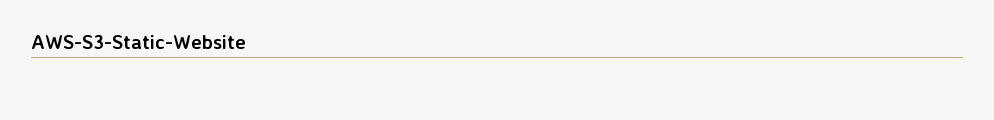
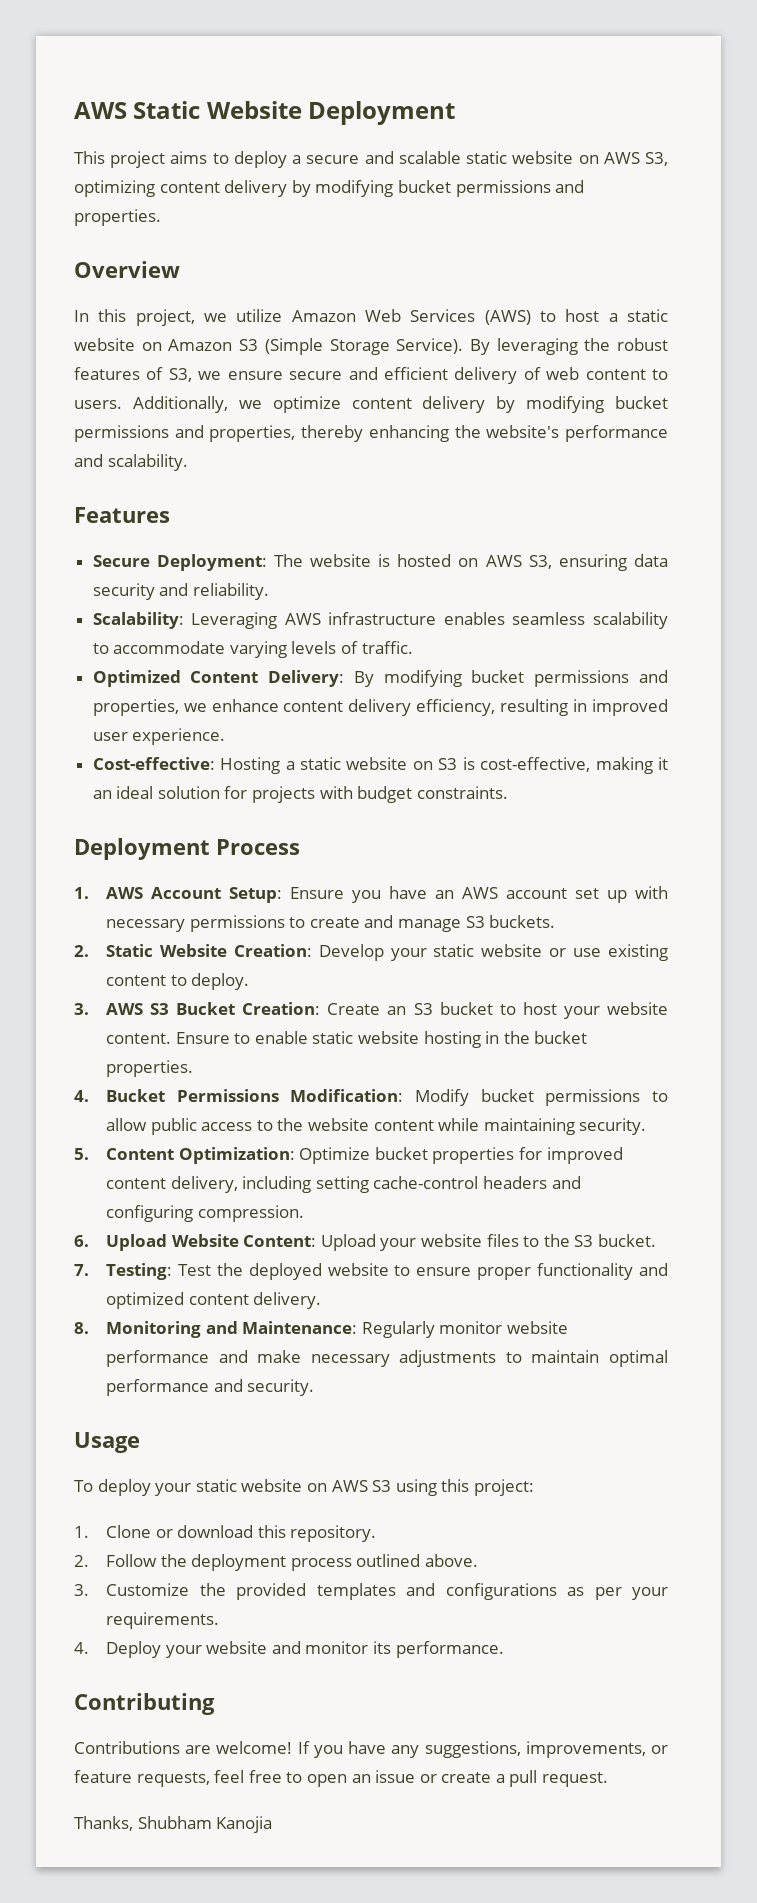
- AWS-S3-Static-Website
+ AWS Static Website Deployment
+ This project aims to deploy a secure and scalable static website on AWS S3, optimizing content delivery by modifying bucket permissions and properties.
+ Overview
+ In this project, we utilize Amazon Web Services (AWS) to host a static website on Amazon S3 (Simple Storage Service). By leveraging the robust features of S3, we ensure secure and efficient delivery of web content to users. Additionally, we optimize content delivery by modifying bucket permissions and properties, thereby enhancing the website's performance and scalability.
+ Features
+ Secure Deployment: The website is hosted on AWS S3, ensuring data security and reliability.
+ Scalability: Leveraging AWS infrastructure enables seamless scalability to accommodate varying levels of traffic.
+ Optimized Content Delivery: By modifying bucket permissions and properties, we enhance content delivery efficiency, resulting in improved user experience.
+ Cost-effective: Hosting a static website on S3 is cost-effective, making it an ideal solution for projects with budget constraints.
+ Deployment Process
+ 1. AWS Account Setup: Ensure you have an AWS account set up with necessary permissions to create and manage S3 buckets.
+ 2. Static Website Creation: Develop your static website or use existing content to deploy.
+ 3. AWS S3 Bucket Creation: Create an S3 bucket to host your website content. Ensure to enable static website hosting in the bucket properties.
+ 4. Bucket Permissions Modification: Modify bucket permissions to allow public access to the website content while maintaining security.
+ 5. Content Optimization: Optimize bucket properties for improved content delivery, including setting cache-control headers and configuring compression.
+ 6. Upload Website Content: Upload your website files to the S3 bucket.
+ 7. Testing: Test the deployed website to ensure proper functionality and optimized content delivery.
+ 8. Monitoring and Maintenance: Regularly monitor website performance and make necessary adjustments to maintain optimal performance and security.
+ Usage
+ To deploy your static website on AWS S3 using this project:
+ 1. Clone or download this repository.
+ 2. Follow the deployment process outlined above.
+ 3. Customize the provided templates and configurations as per your requirements.
+ 4. Deploy your website and monitor its performance.
+ Contributing
+ Contributions are welcome! If you have any suggestions, improvements, or feature requests, feel free to open an issue or create a pull request.
+ Thanks, Shubham Kanojia

